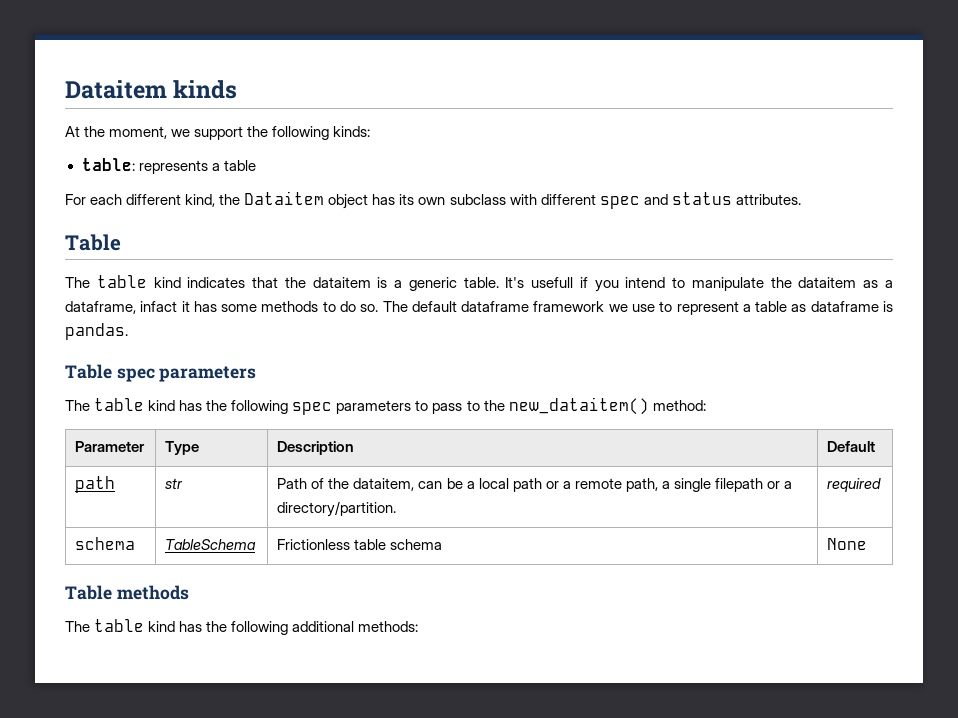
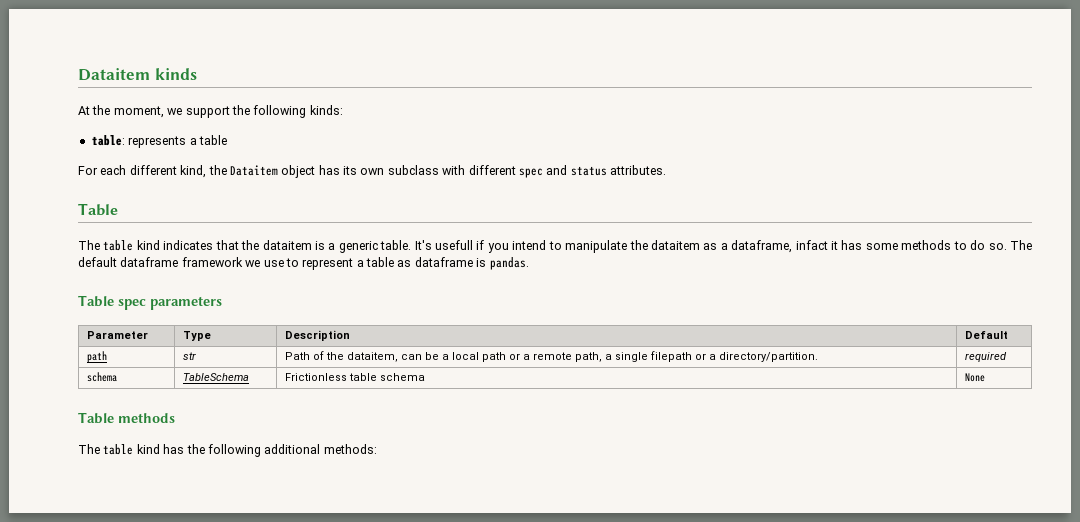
- The table kind has the following spec parameters to pass to the new_dataitem() method:

